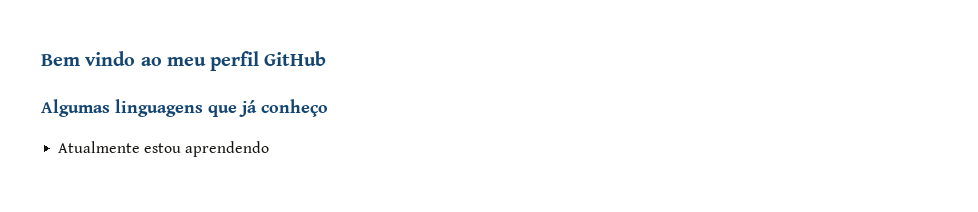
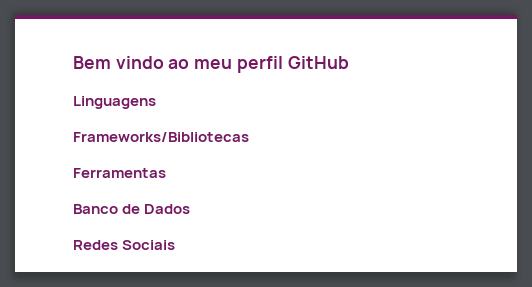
- Algumas linguagens que já conheço
- Atualmente estou aprendendo
+ Linguagens
+ Frameworks/Bibliotecas
+ Ferramentas
+ Banco de Dados
+ Redes Sociais

